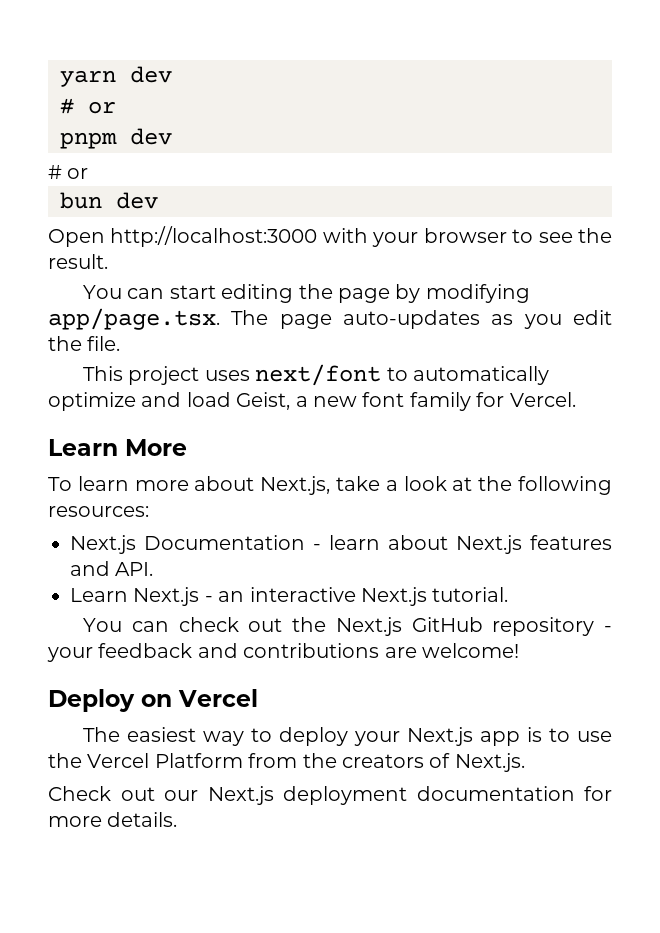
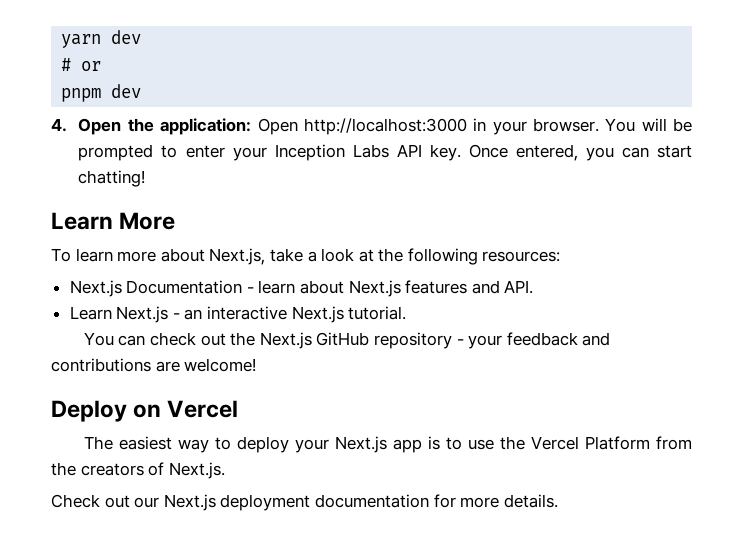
  pnpm dev
- # or
- bun dev
- Open http://localhost:3000 with your browser to see the result.
- You can start editing the page by modifying app/page.tsx. The page auto-updates as you edit the file.
- This project uses next/font to automatically optimize and load Geist, a new font family for Vercel.
+ 4. Open the application: Open http://localhost:3000 in your browser. You will be prompted to enter your Inception Labs API key. Once entered, you can start chatting!

